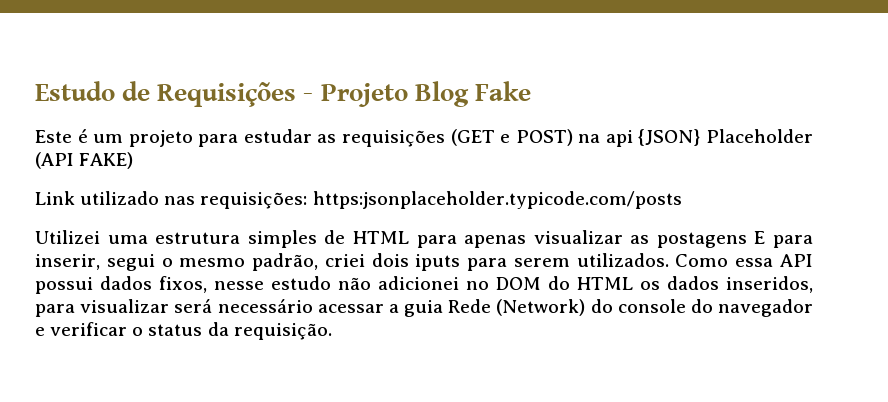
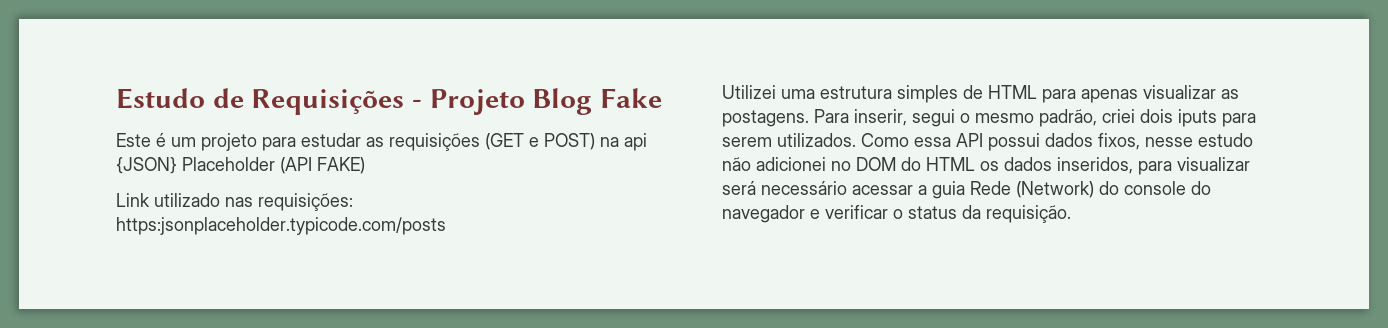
- Utilizei uma estrutura simples de HTML para apenas visualizar as postagens E para inserir, segui o mesmo padrão, criei dois iputs para serem utilizados.
+ Utilizei uma estrutura simples de HTML para apenas visualizar as postagens. Para inserir, segui o mesmo padrão, criei dois iputs para serem utilizados.

